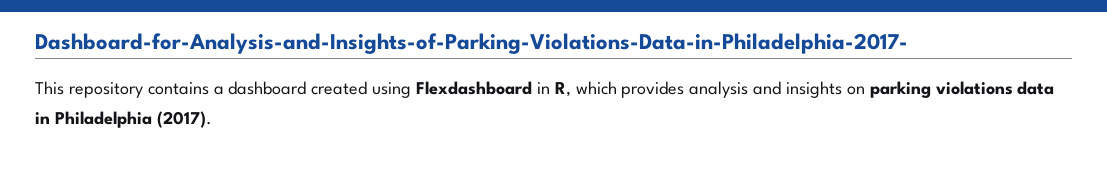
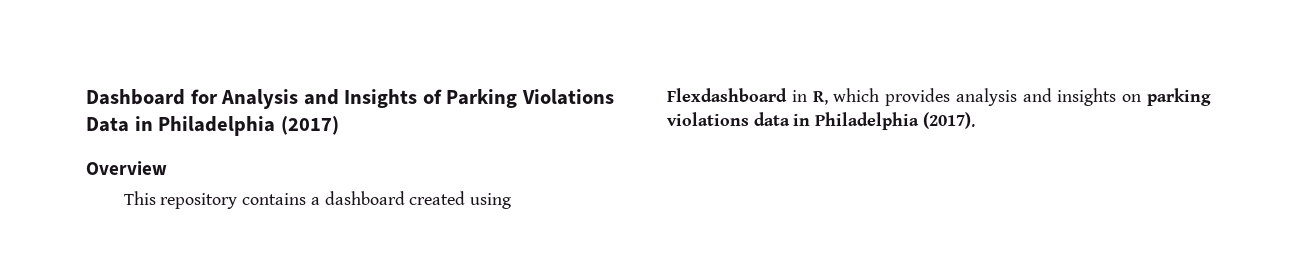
- Dashboard-for-Analysis-and-Insights-of-Parking-Violations-Data-in-Philadelphia-2017-
+ Dashboard for Analysis and Insights of Parking Violations Data in Philadelphia (2017)
+ Overview

